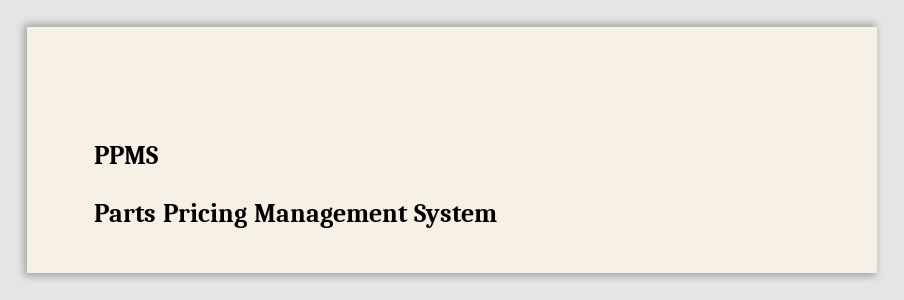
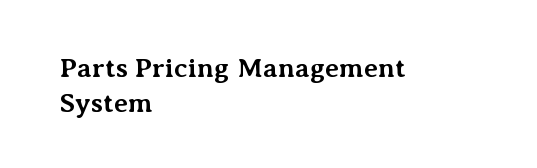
- PPMS

